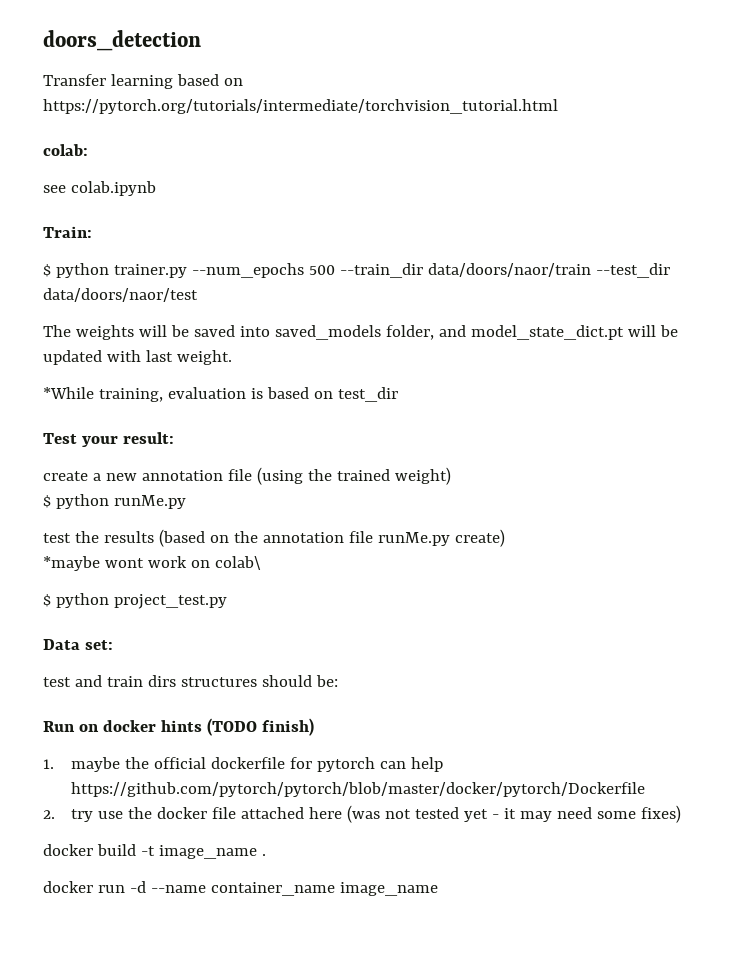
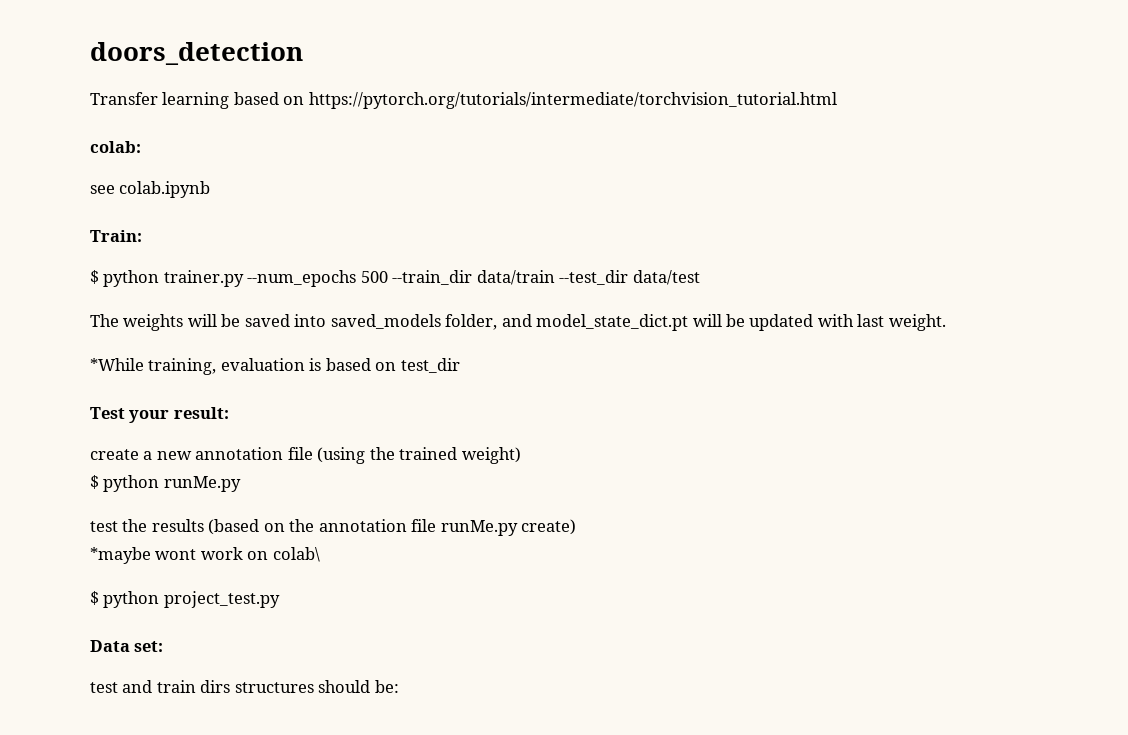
- $ python trainer.py --num_epochs 500 --train_dir data/doors/naor/train --test_dir data/doors/naor/test
+ $ python trainer.py --num_epochs 500 --train_dir data/train --test_dir data/test
- Run on docker hints (TODO finish)
- 1. maybe the official dockerfile for pytorch can help https://github.com/pytorch/pytorch/blob/master/docker/pytorch/Dockerfile
- 2. try use the docker file attached here (was not tested yet - it may need some fixes)
- docker build -t image_name .
- docker run -d --name container_name image_name

